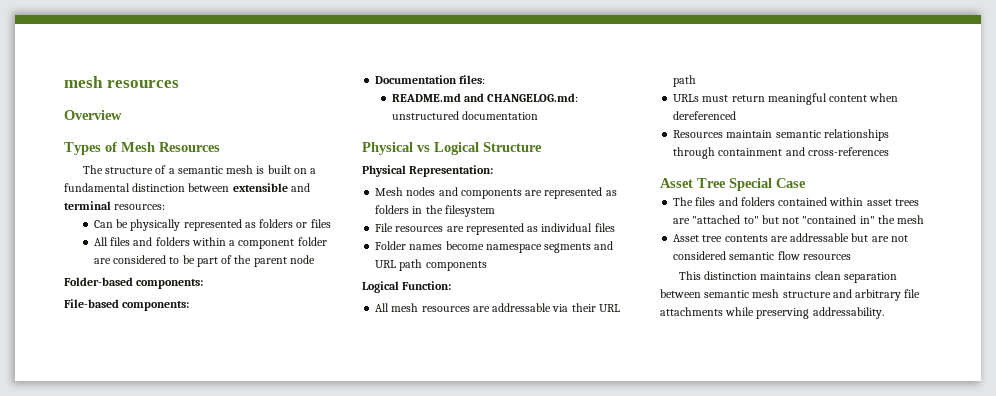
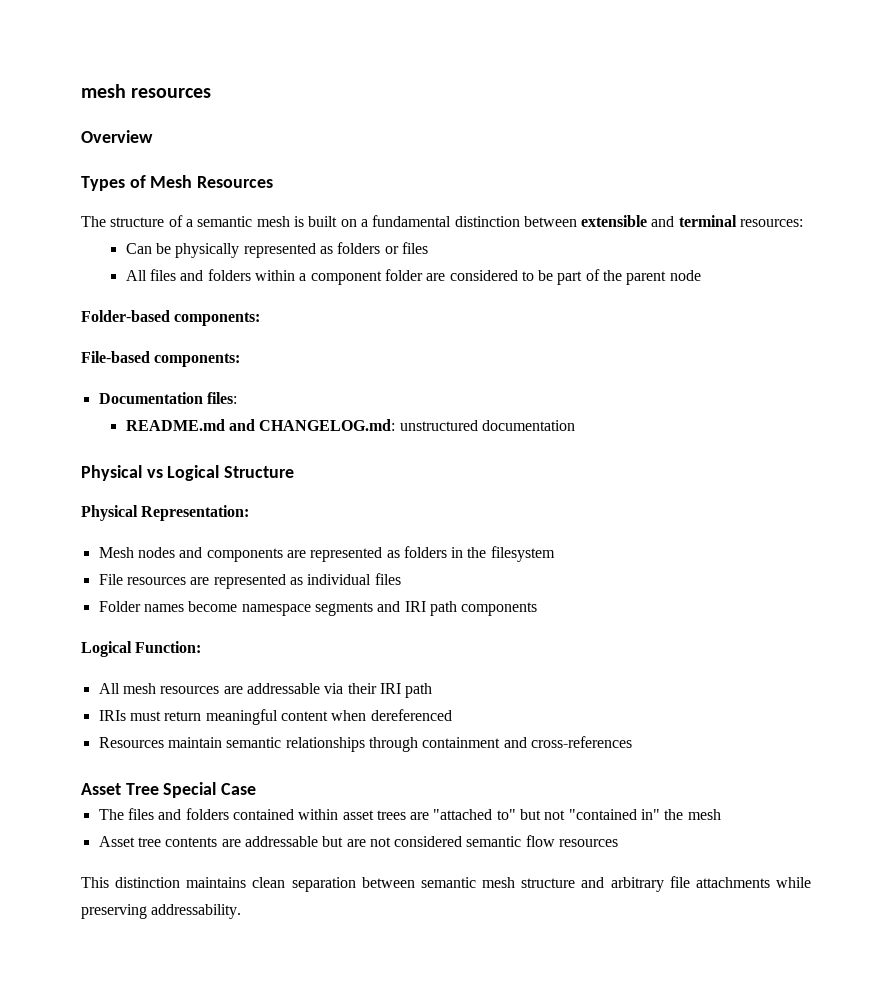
- Folder names become namespace segments and URL path components
+ Folder names become namespace segments and IRI path components
- All mesh resources are addressable via their URL path
+ All mesh resources are addressable via their IRI path
- URLs must return meaningful content when dereferenced
+ IRIs must return meaningful content when dereferenced

